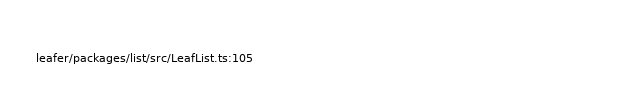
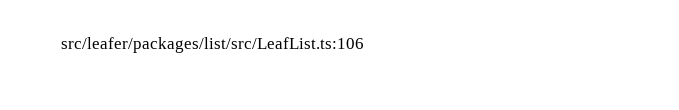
- leafer/packages/list/src/LeafList.ts:105
+ src/leafer/packages/list/src/LeafList.ts:106

